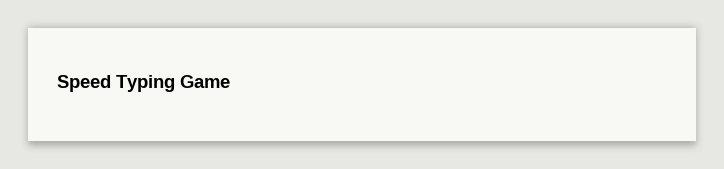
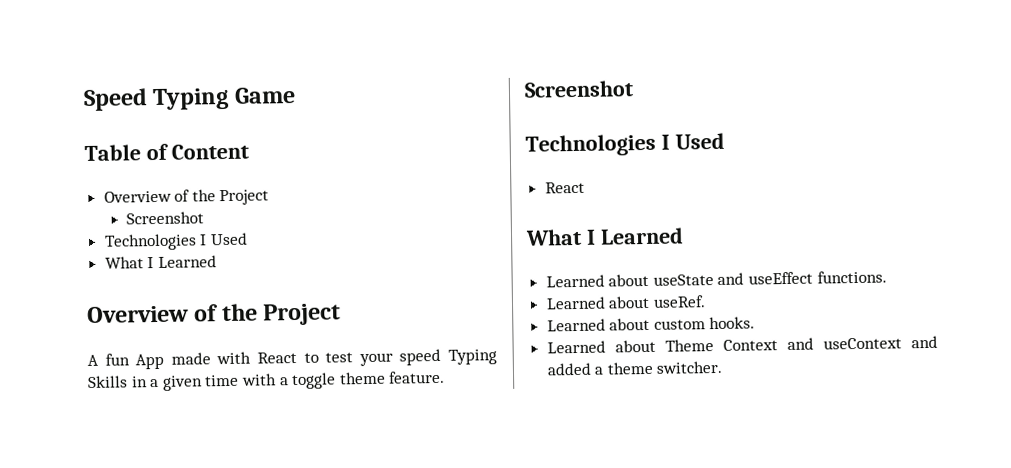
+ Table of Content
+ Overview of the Project
+ Screenshot
+ Technologies I Used
+ What I Learned
+ Overview of the Project
+ A fun App made with React to test your speed Typing Skills in a given time with a toggle theme feature.
+ Screenshot
+ Technologies I Used
+ React
+ What I Learned
+ Learned about useState and useEffect functions.
+ Learned about useRef.
+ Learned about custom hooks.
+ Learned about Theme Context and useContext and added a theme switcher.

